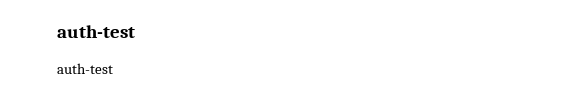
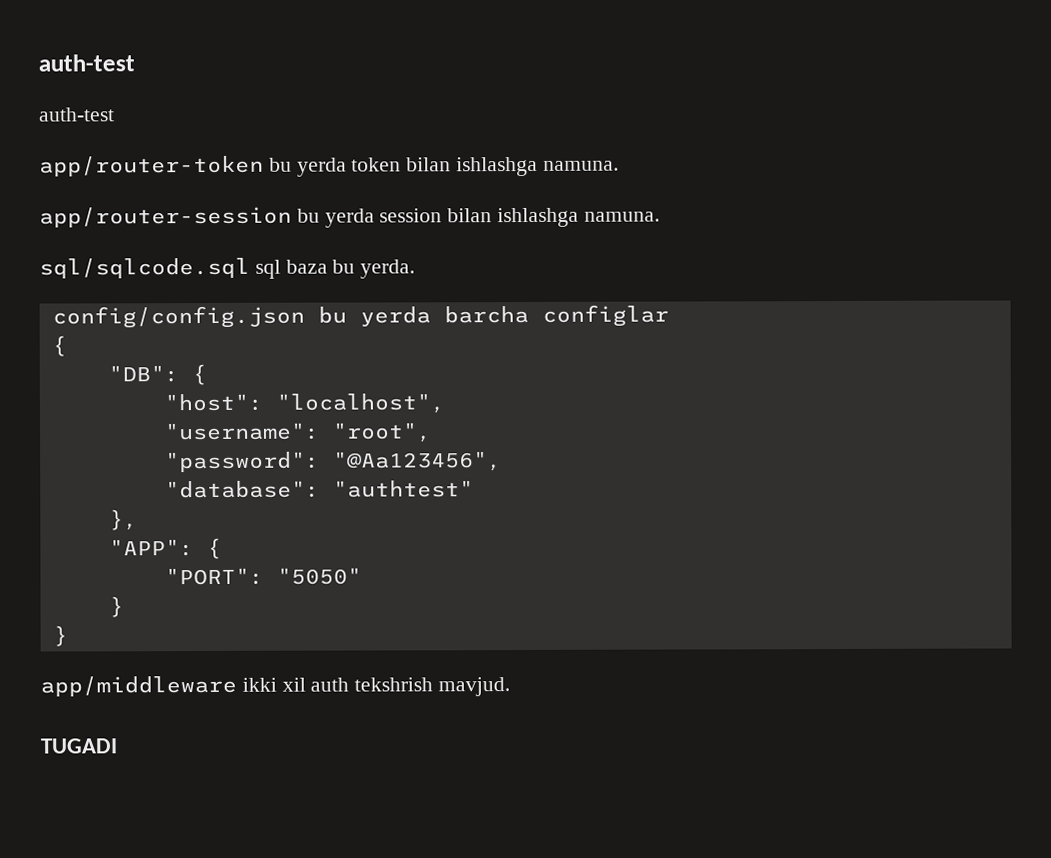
+ app/router-token bu yerda token bilan ishlashga namuna.
+ app/router-session bu yerda session bilan ishlashga namuna.
+ sql/sqlcode.sql sql baza bu yerda.
+ config/config.json bu yerda barcha configlar
+ {
+ "DB": {
+ "host": "localhost",
+ "username": "root",
+ "password": "@Aa123456",
+ "database": "authtest"
+ },
+ "APP": {
+ "PORT": "5050"
+ }
+ }
+ app/middleware ikki xil auth tekshrish mavjud.
+ TUGADI

